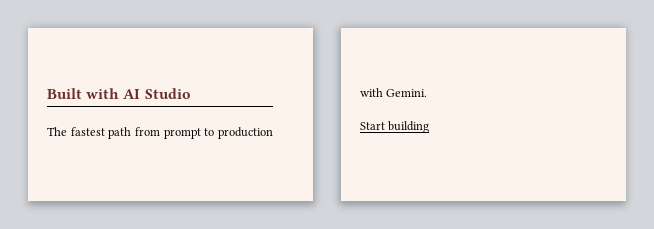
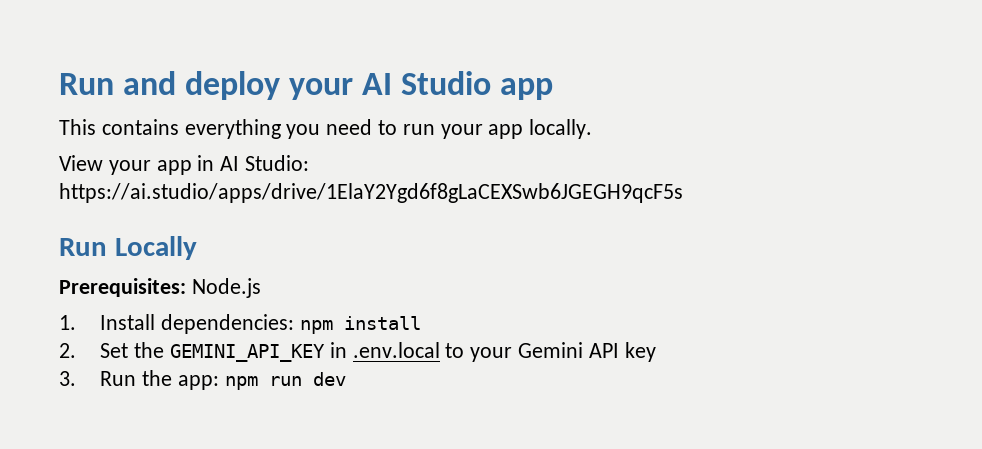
- Built with AI Studio
- The fastest path from prompt to production with Gemini.
- Start building
+ Run and deploy your AI Studio app
+ This contains everything you need to run your app locally.
+ View your app in AI Studio: https://ai.studio/apps/drive/1ElaY2Ygd6f8gLaCEXSwb6JGEGH9qcF5s
+ Run Locally
+ Prerequisites: Node.js
+ 1. Install dependencies: npm install
+ 2. Set the GEMINI_API_KEY in .env.local to your Gemini API key
+ 3. Run the app: npm run dev

